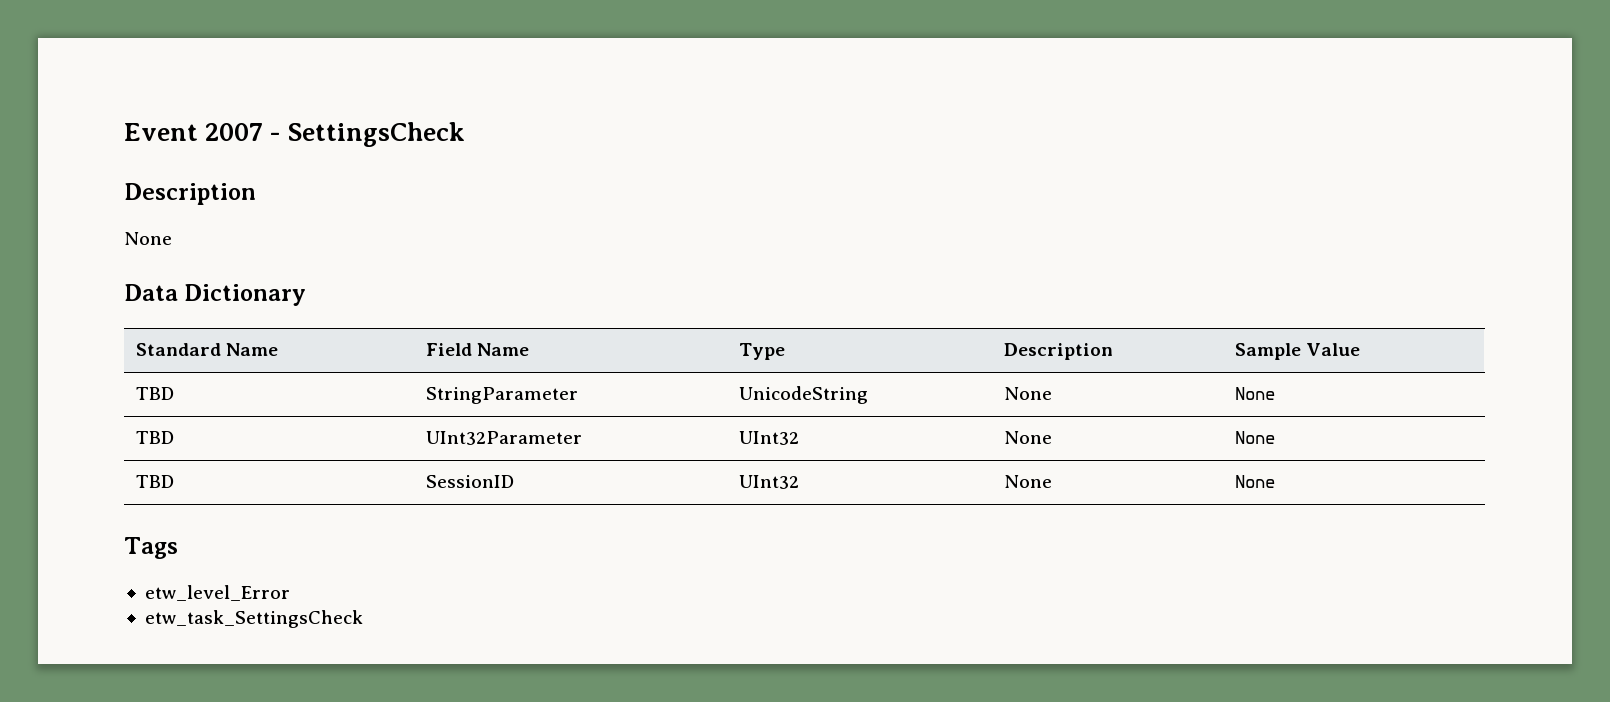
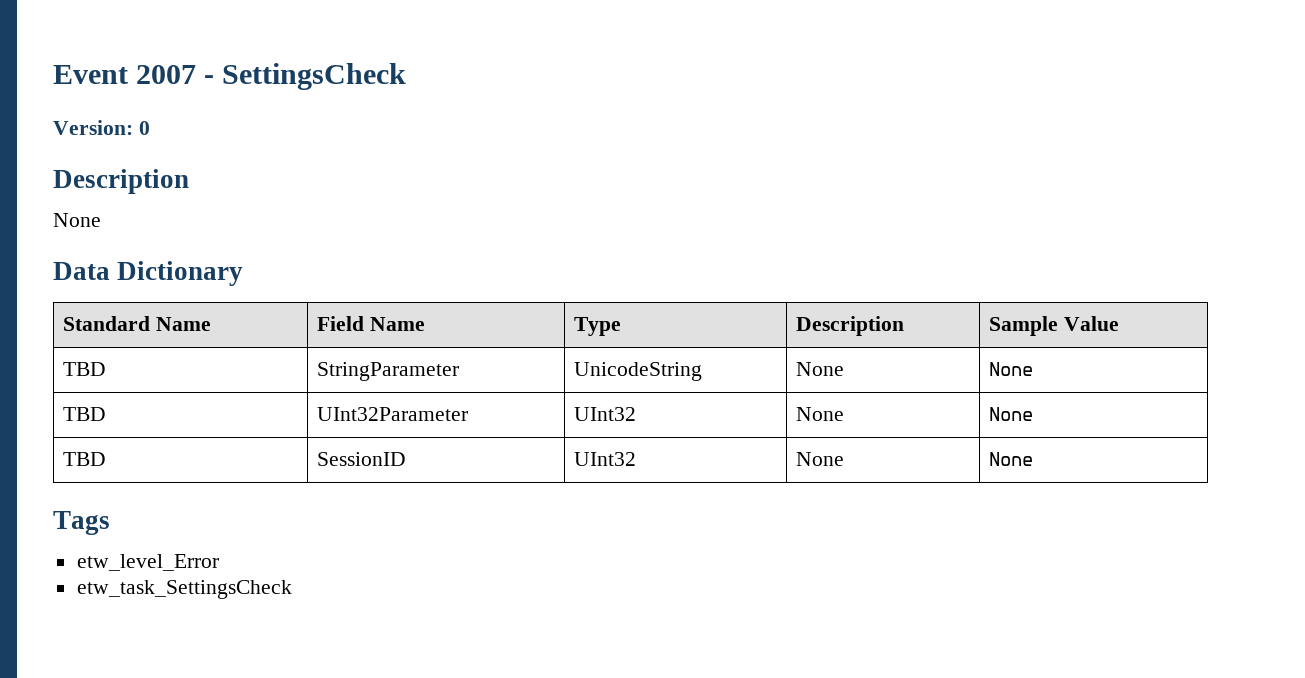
+ Version: 0

